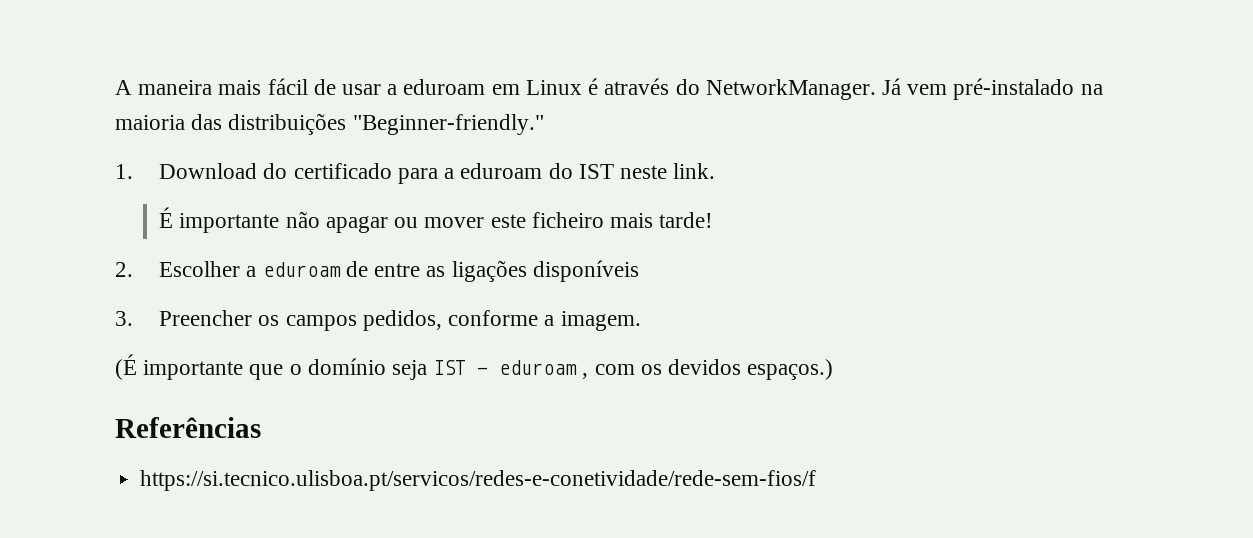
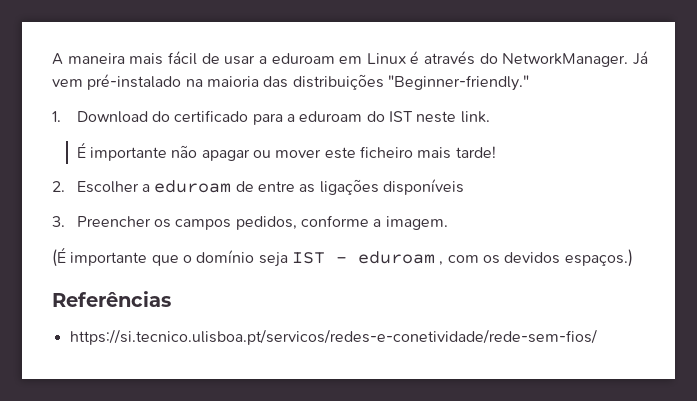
- https://si.tecnico.ulisboa.pt/servicos/redes-e-conetividade/rede-sem-fios/f
+ https://si.tecnico.ulisboa.pt/servicos/redes-e-conetividade/rede-sem-fios/

